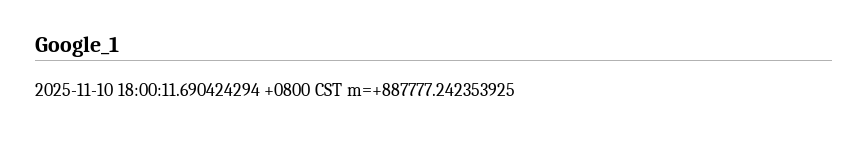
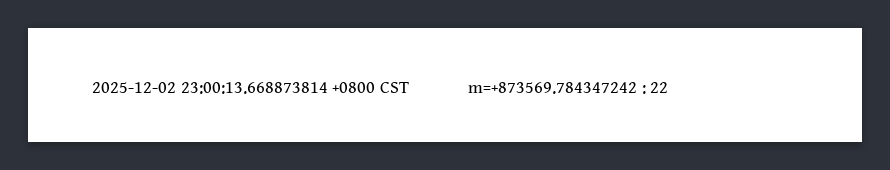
- Google_1
- 2025-11-10 18:00:11.690424294 +0800 CST m=+887777.242353925
+ 2025-12-02 23:00:13.668873814 +0800 CST m=+873569.784347242 : 22

